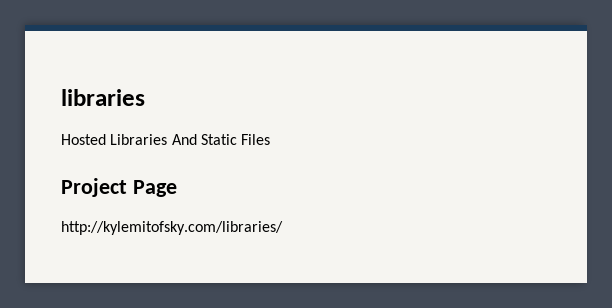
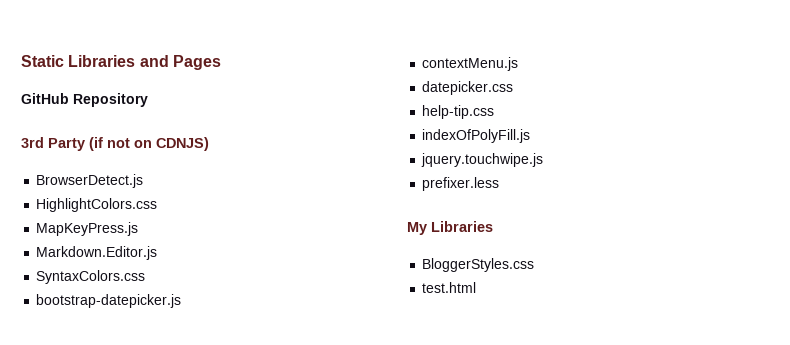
- libraries
- Hosted Libraries And Static Files
- Project Page
- http://kylemitofsky.com/libraries/
+ Static Libraries and Pages
+ GitHub Repository
+ 3rd Party (if not on CDNJS)
+ BrowserDetect.js
+ HighlightColors.css
+ MapKeyPress.js
+ Markdown.Editor.js
+ SyntaxColors.css
+ bootstrap-datepicker.js
+ contextMenu.js
+ datepicker.css
+ help-tip.css
+ indexOfPolyFill.js
+ jquery.touchwipe.js
+ prefixer.less
+ My Libraries
+ BloggerStyles.css
+ test.html

